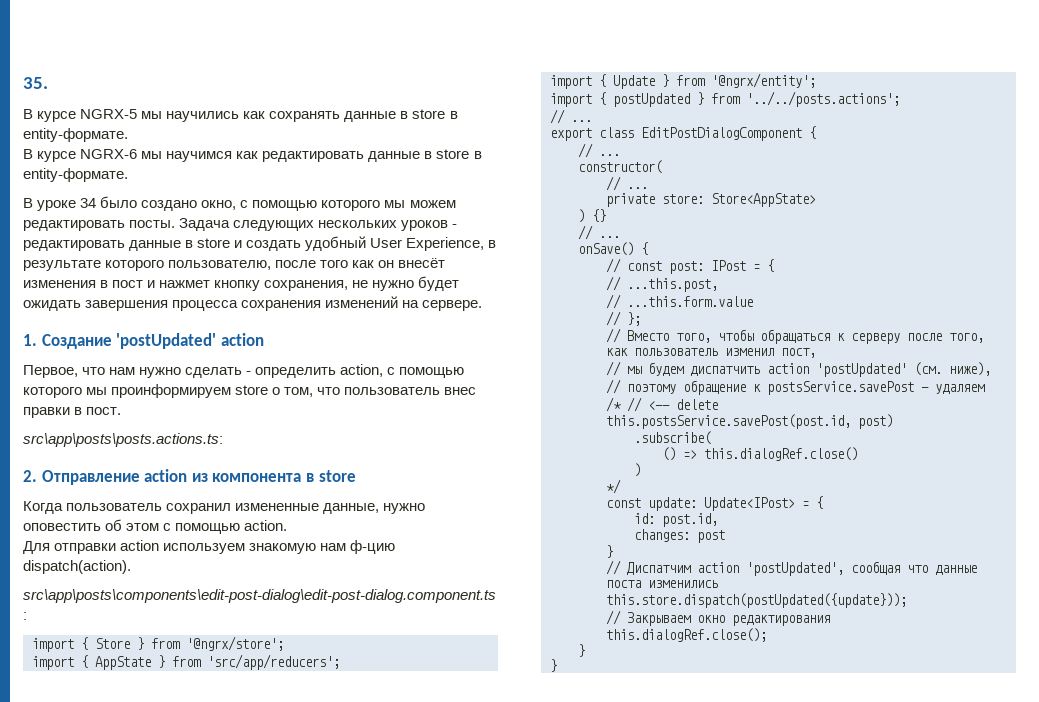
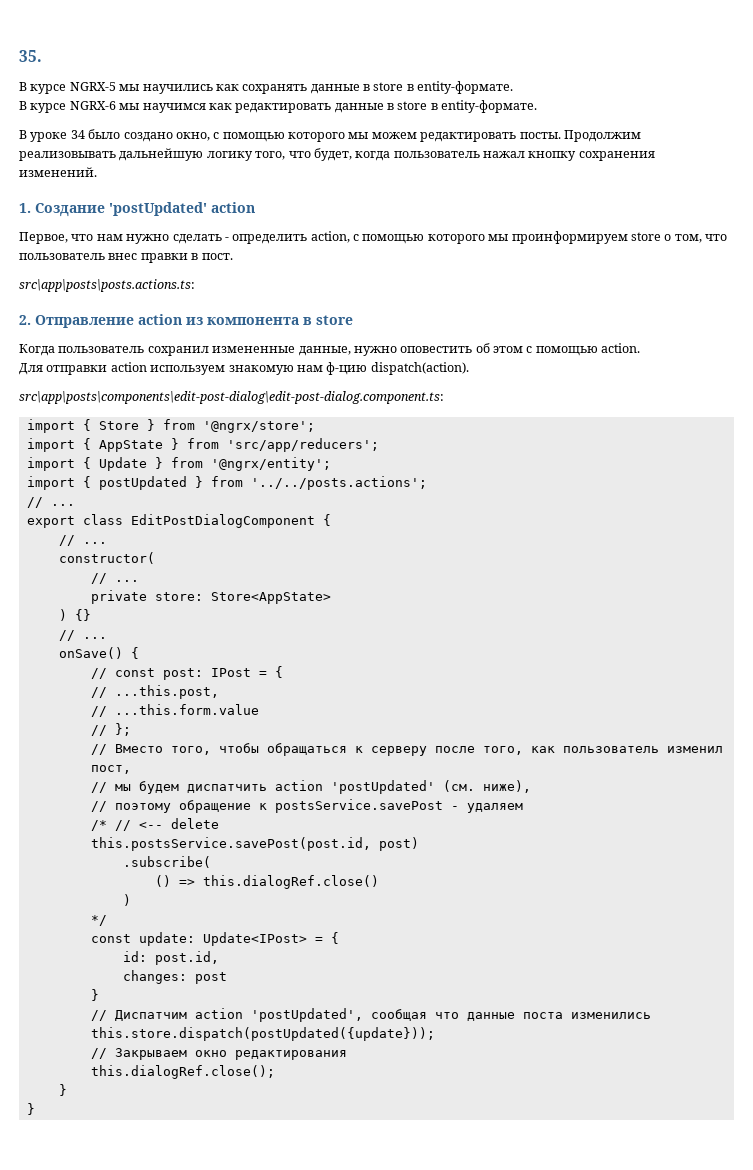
- Задача следующих нескольких уроков - редактировать данные в store и создать удобный User Experience, в результате которого пользователю, после того как он внесёт изменения в пост и нажмет кнопку сохранения, не нужно будет ожидать завершения процесса сохранения изменений на сервере.
+ Продолжим реализовывать дальнейшую логику того, что будет, когда пользователь нажал кнопку сохранения изменений.

